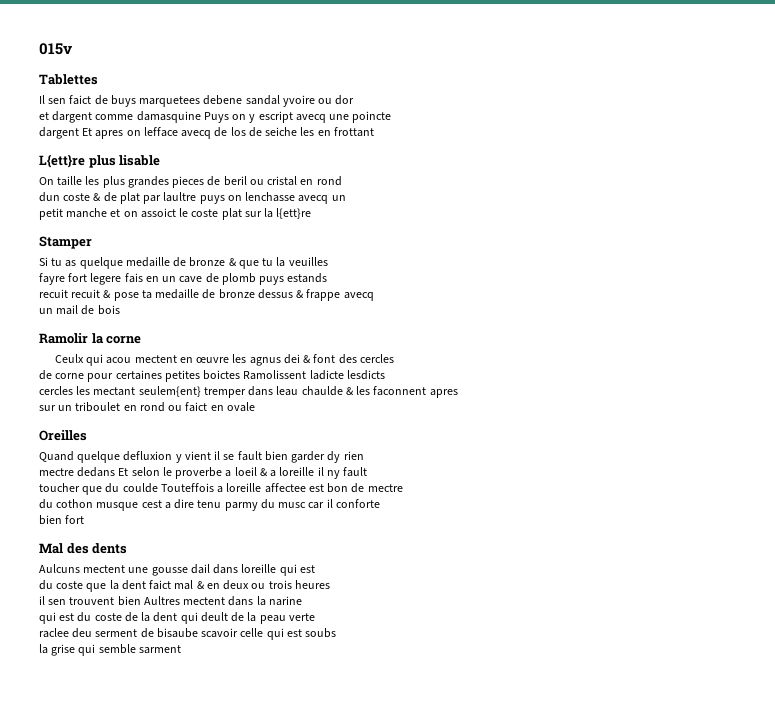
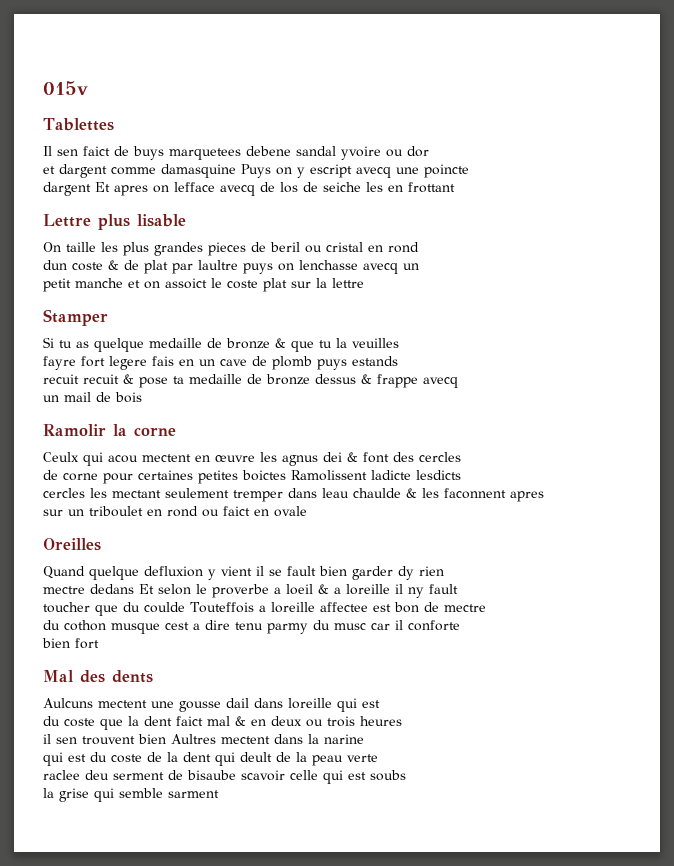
- L{ett}re plus lisable
+ Lettre plus lisable
- petit manche et on assoict le coste plat sur la l{ett}re
+ petit manche et on assoict le coste plat sur la lettre
- cercles les mectant seulem{ent} tremper dans leau chaulde & les faconnent apres
+ cercles les mectant seulement tremper dans leau chaulde & les faconnent apres

